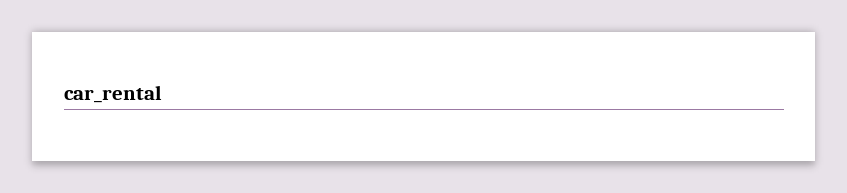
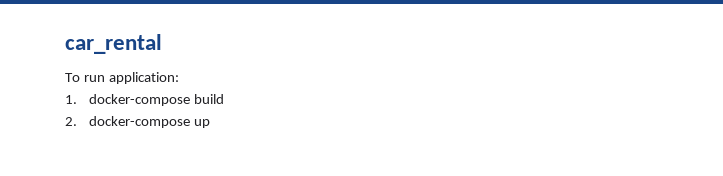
+ To run application:
+ 1. docker-compose build
+ 2. docker-compose up

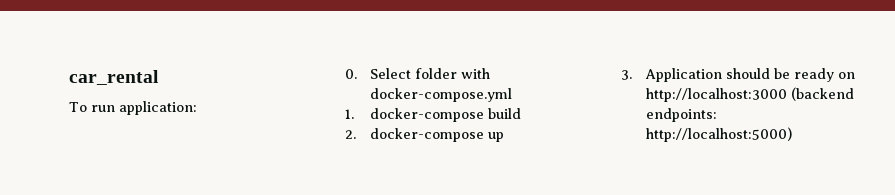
+ 0. Select folder with docker-compose.yml
+ 3. Application should be ready on http://localhost:3000 (backend endpoints: http://localhost:5000)

